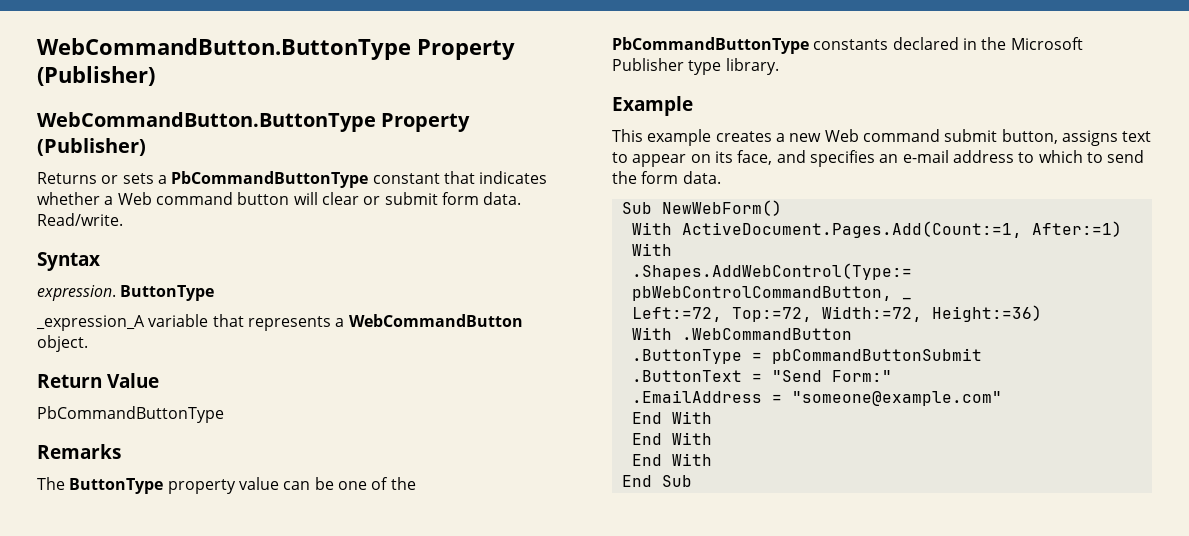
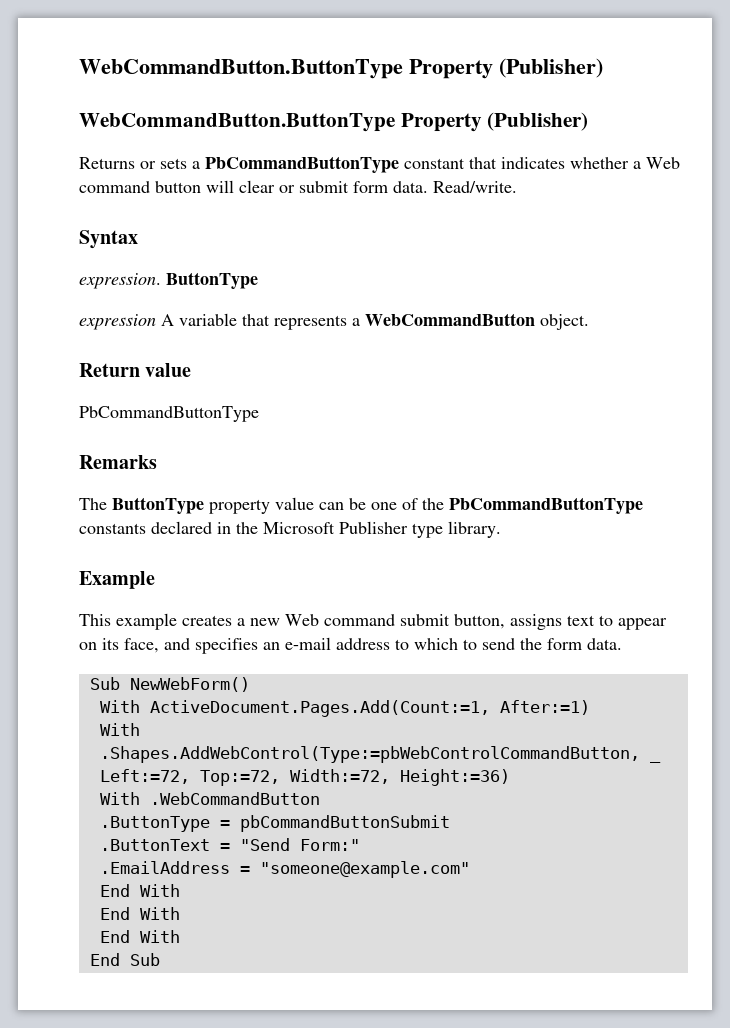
- _expression_A variable that represents a WebCommandButton object.
+ expression A variable that represents a WebCommandButton object.
- Return Value
+ Return value

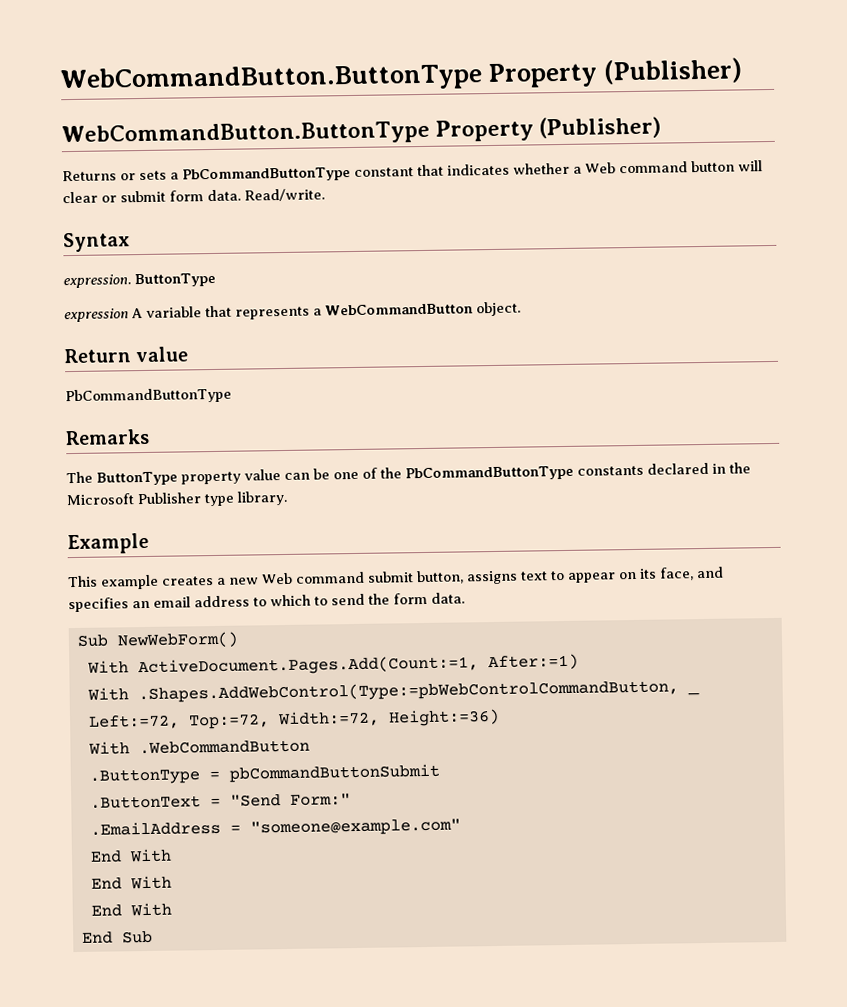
- This example creates a new Web command submit button, assigns text to appear on its face, and specifies an e-mail address to which to send the form data.
+ This example creates a new Web command submit button, assigns text to appear on its face, and specifies an email address to which to send the form data.

